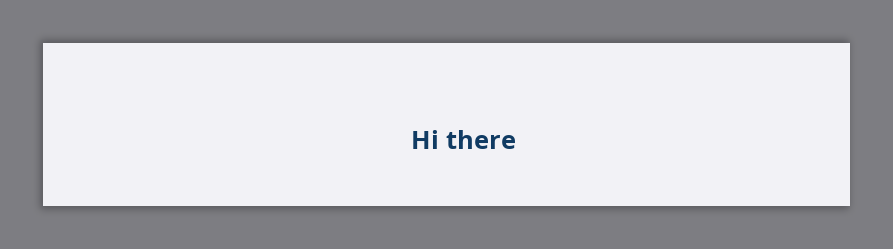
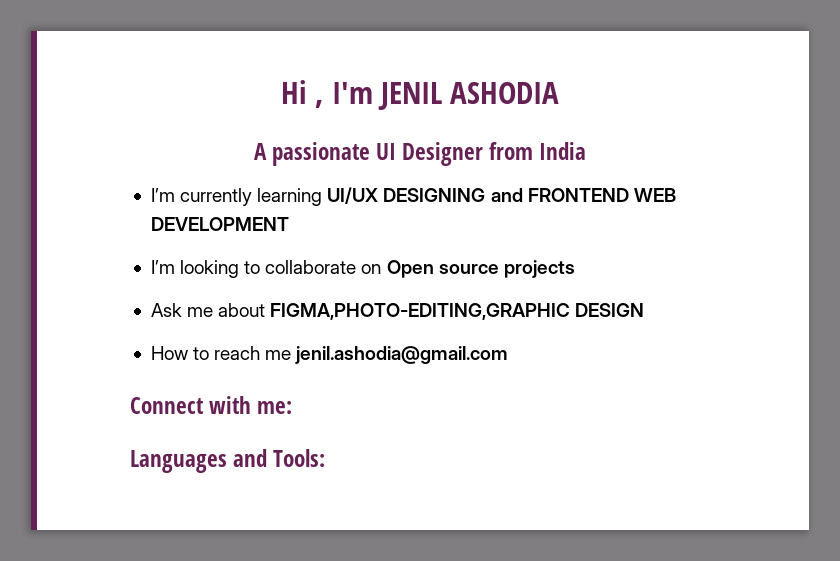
- Hi there
+ Hi , I'm JENIL ASHODIA
+ A passionate UI Designer from India
+ I’m currently learning UI/UX DESIGNING and FRONTEND WEB DEVELOPMENT
+ I’m looking to collaborate on Open source projects
+ Ask me about FIGMA,PHOTO-EDITING,GRAPHIC DESIGN
+ How to reach me jenil.ashodia@gmail.com
+ Connect with me:
+ Languages and Tools:

